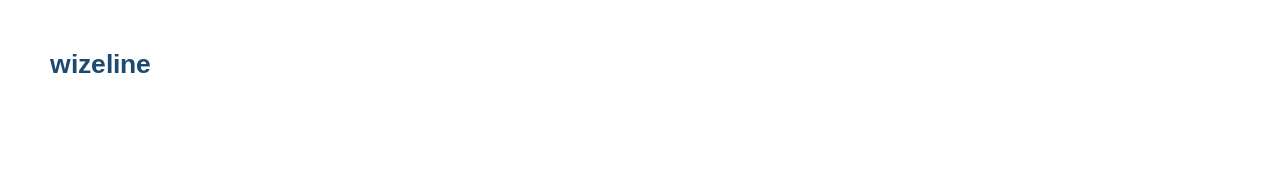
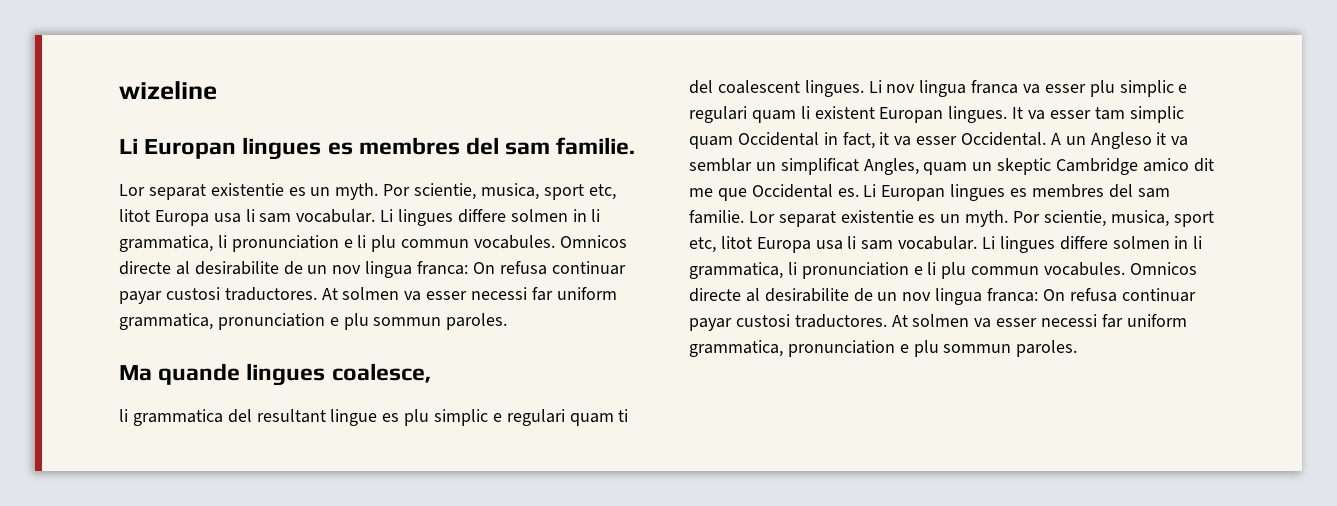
  wizeline
+ Li Europan lingues es membres del sam familie.
+ Lor separat existentie es un myth. Por scientie, musica, sport etc, litot Europa usa li sam vocabular. Li lingues differe solmen in li grammatica, li pronunciation e li plu commun vocabules. Omnicos directe al desirabilite de un nov lingua franca: On refusa continuar payar custosi traductores. At solmen va esser necessi far uniform grammatica, pronunciation e plu sommun paroles.
+ Ma quande lingues coalesce,
+ li grammatica del resultant lingue es plu simplic e regulari quam ti del coalescent lingues. Li nov lingua franca va esser plu simplic e regulari quam li existent Europan lingues. It va esser tam simplic quam Occidental in fact, it va esser Occidental. A un Angleso it va semblar un simplificat Angles, quam un skeptic Cambridge amico dit me que Occidental es. Li Europan lingues es membres del sam familie. Lor separat existentie es un myth. Por scientie, musica, sport etc, litot Europa usa li sam vocabular. Li lingues differe solmen in li grammatica, li pronunciation e li plu commun vocabules. Omnicos directe al desirabilite de un nov lingua franca: On refusa continuar payar custosi traductores. At solmen va esser necessi far uniform grammatica, pronunciation e plu sommun paroles.

